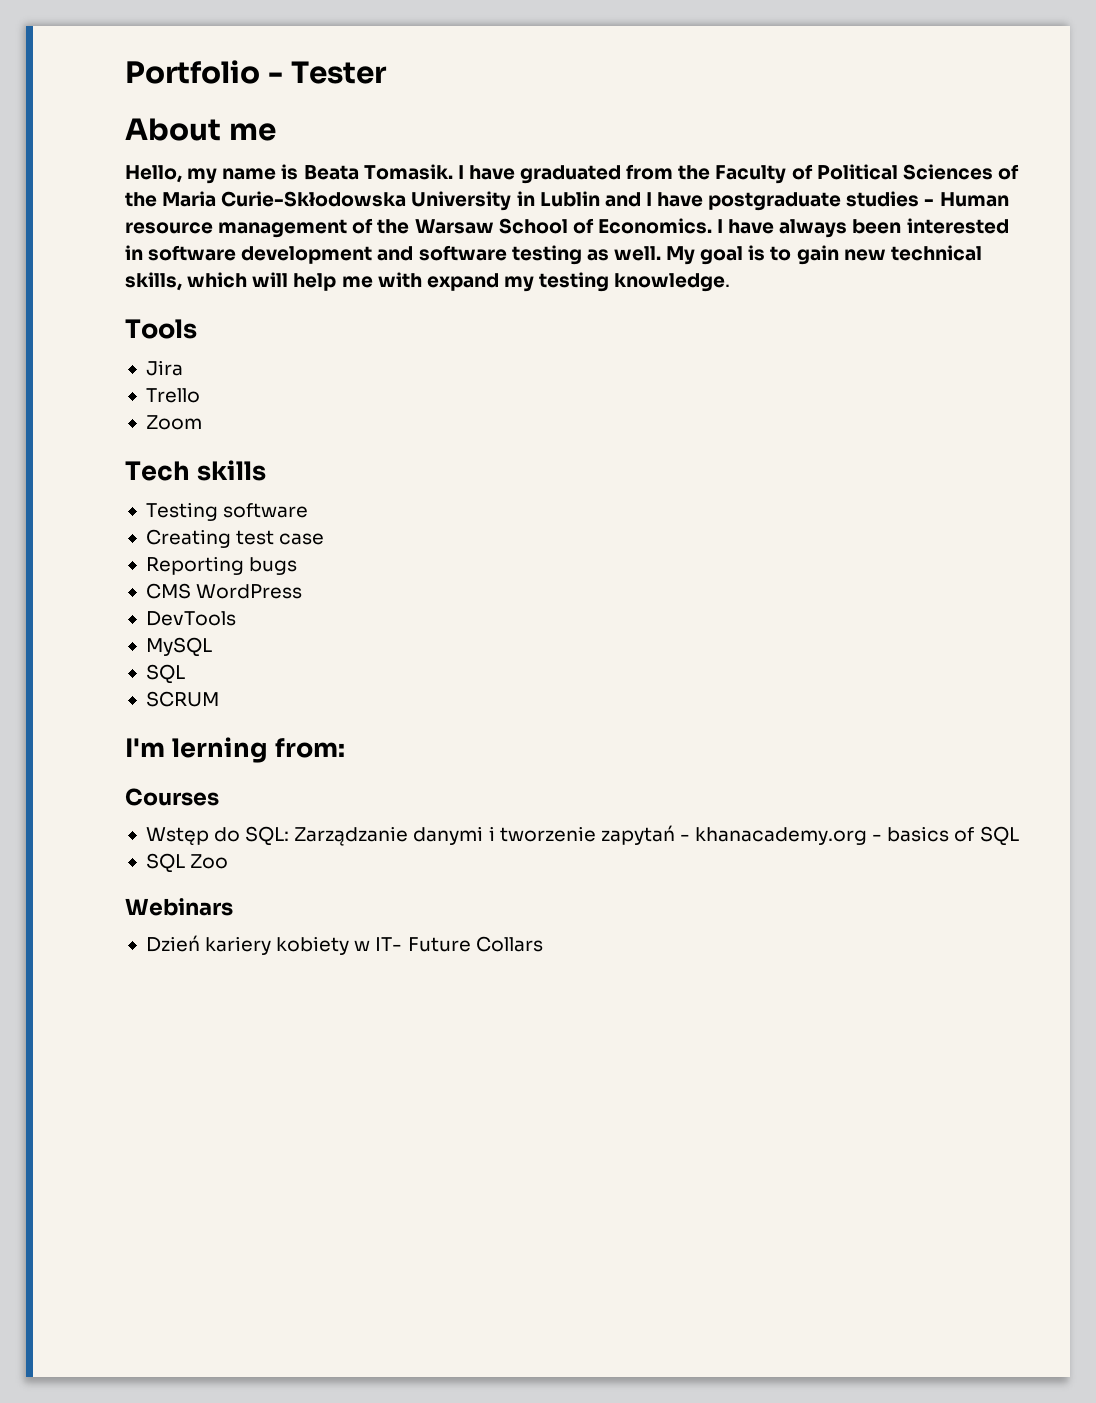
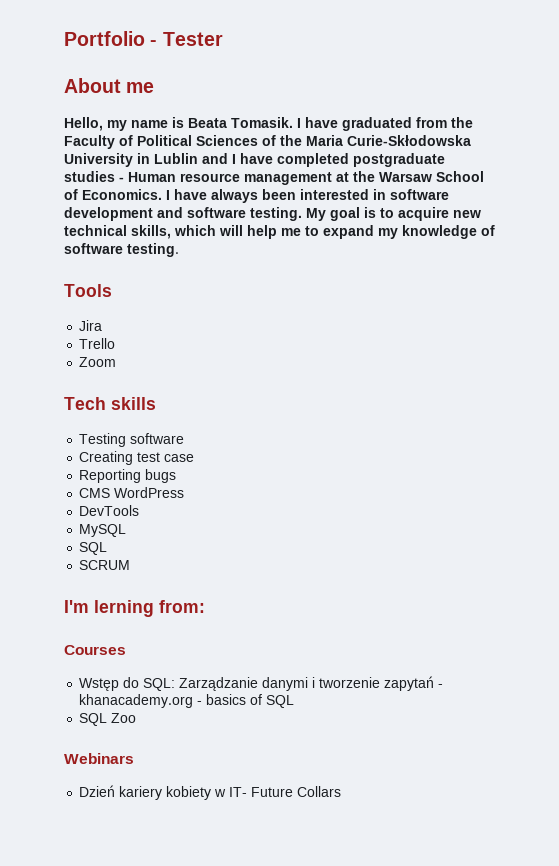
- I have graduated from the Faculty of Political Sciences of the Maria Curie-Skłodowska University in Lublin and I have postgraduate studies - Human resource management of the Warsaw School of Economics.
+ I have graduated from the Faculty of Political Sciences of the Maria Curie-Skłodowska University in Lublin and I have completed postgraduate studies - Human resource management at the Warsaw School of Economics.
- I have always been interested in software development and software testing as well.
+ I have always been interested in software development and software testing.
- My goal is to gain new technical skills, which will help me with expand my testing knowledge.
+ My goal is to acquire new technical skills, which will help me to expand my knowledge of software testing.

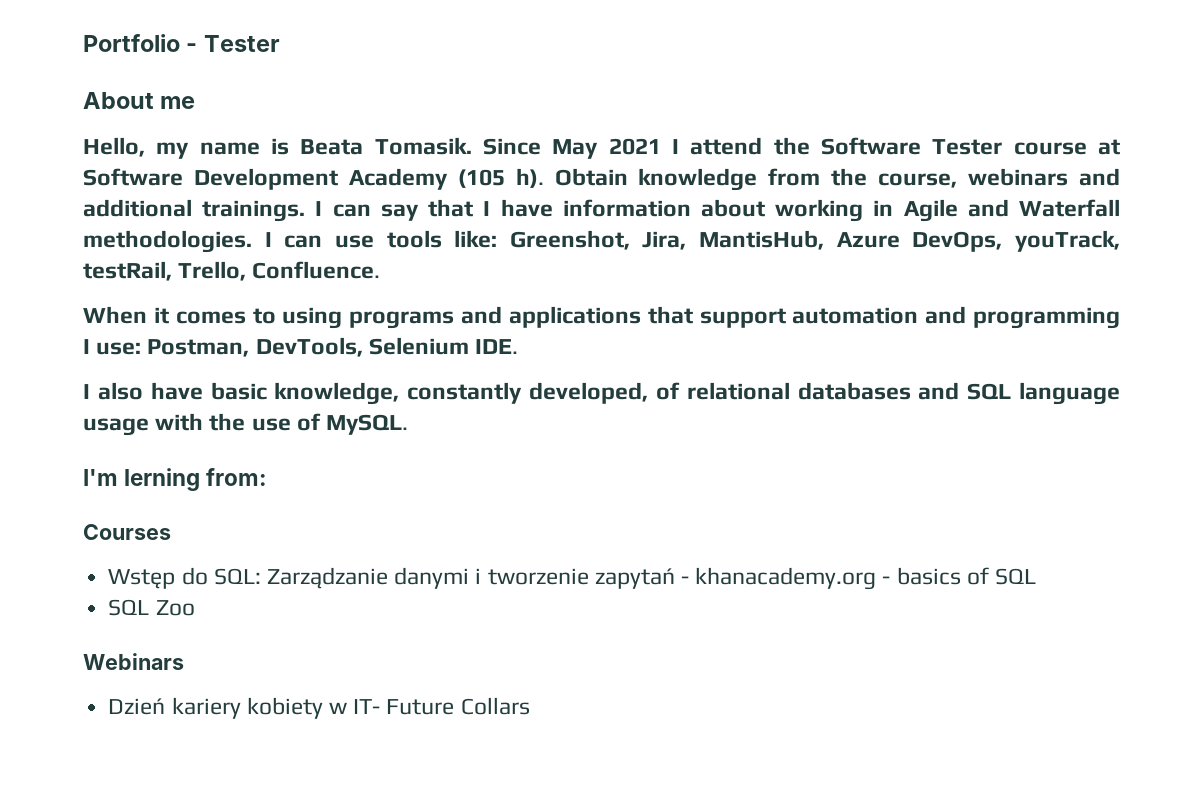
- I have graduated from the Faculty of Political Sciences of the Maria Curie-Skłodowska University in Lublin and I have completed postgraduate studies - Human resource management at the Warsaw School of Economics. I have always been interested in software development and software testing. My goal is to acquire new technical skills, which will help me to expand my knowledge of software testing.
- Tools
- Jira
- Trello
- Zoom
- Tech skills
- Testing software
- Creating test case
- Reporting bugs
- CMS WordPress
- DevTools
- MySQL
- SQL
- SCRUM
+ Since May 2021 I attend the Software Tester course at Software Development Academy (105 h). Obtain knowledge from the course, webinars and additional trainings. I can say that I have information about working in Agile and Waterfall methodologies. I can use tools like: Greenshot, Jira, MantisHub, Azure DevOps, youTrack, testRail, Trello, Confluence.
+ When it comes to using programs and applications that support automation and programming I use: Postman, DevTools, Selenium IDE.
+ I also have basic knowledge, constantly developed, of relational databases and SQL language usage with the use of MySQL.

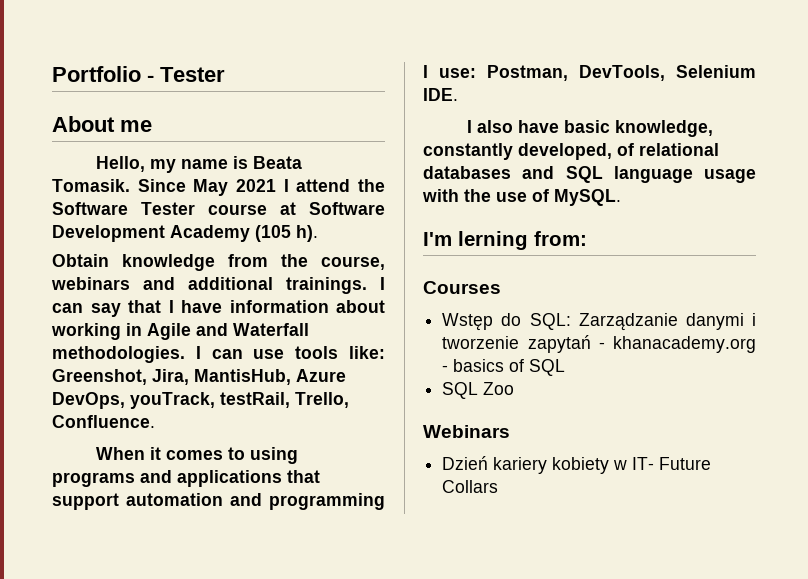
- Since May 2021 I attend the Software Tester course at Software Development Academy (105 h). Obtain knowledge from the course, webinars and additional trainings.
+ Since May 2021 I attend the Software Tester course at Software Development Academy (105 h).
+ Obtain knowledge from the course, webinars and additional trainings.

